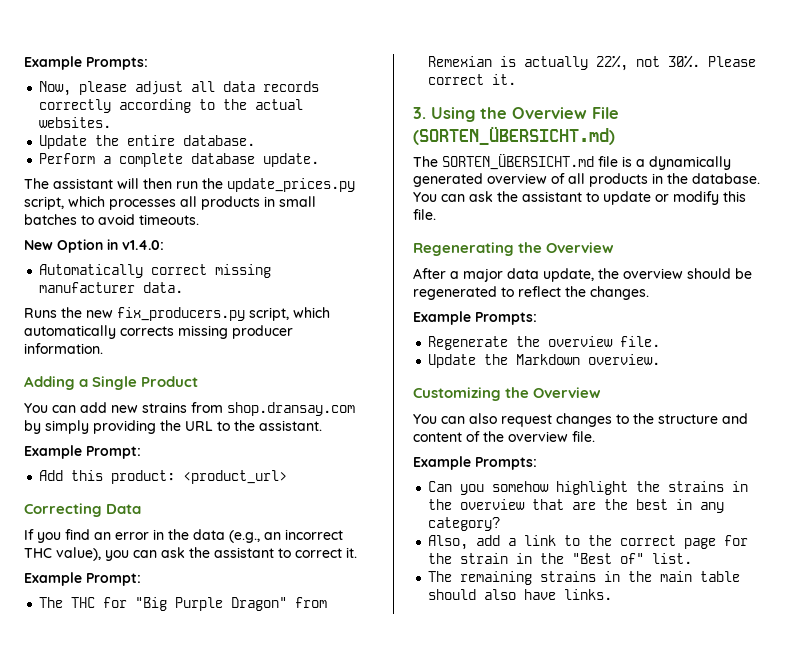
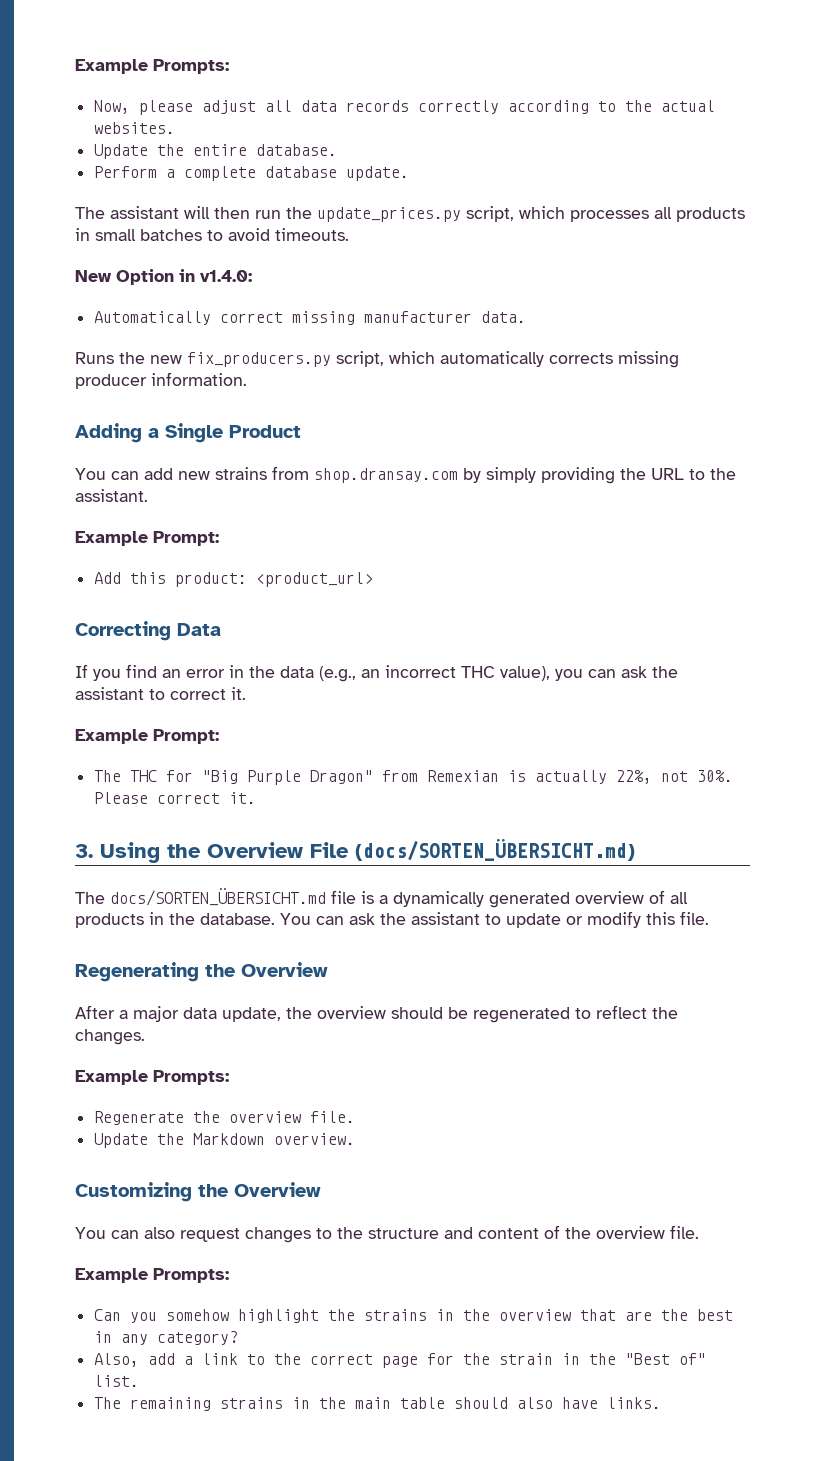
- 3. Using the Overview File (SORTEN_ÜBERSICHT.md)
- The SORTEN_ÜBERSICHT.md file is a dynamically generated overview of all products in the database.
+ 3. Using the Overview File (docs/SORTEN_ÜBERSICHT.md)
+ The docs/SORTEN_ÜBERSICHT.md file is a dynamically generated overview of all products in the database.

